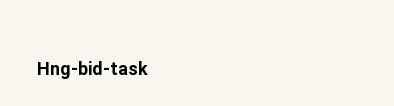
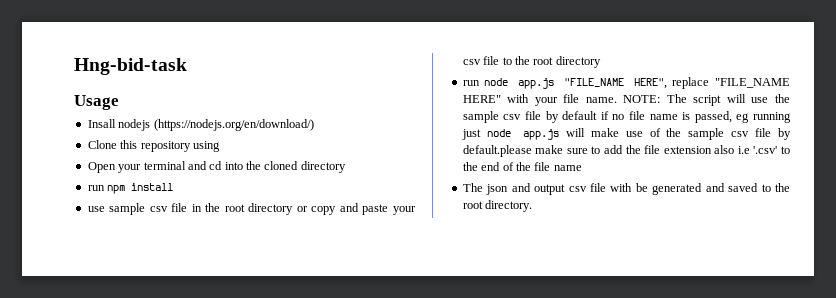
+ Usage
+ Insall nodejs (https://nodejs.org/en/download/)
+ Clone this repository using
+ Open your terminal and cd into the cloned directory
+ run npm install
+ use sample csv file in the root directory or copy and paste your csv file to the root directory
+ run node app.js "FILE_NAME HERE", replace "FILE_NAME HERE" with your file name. NOTE: The script will use the sample csv file by default if no file name is passed, eg running just node app.js will make use of the sample csv file by default.please make sure to add the file extension also i.e '.csv' to the end of the file name
+ The json and output csv file with be generated and saved to the root directory.

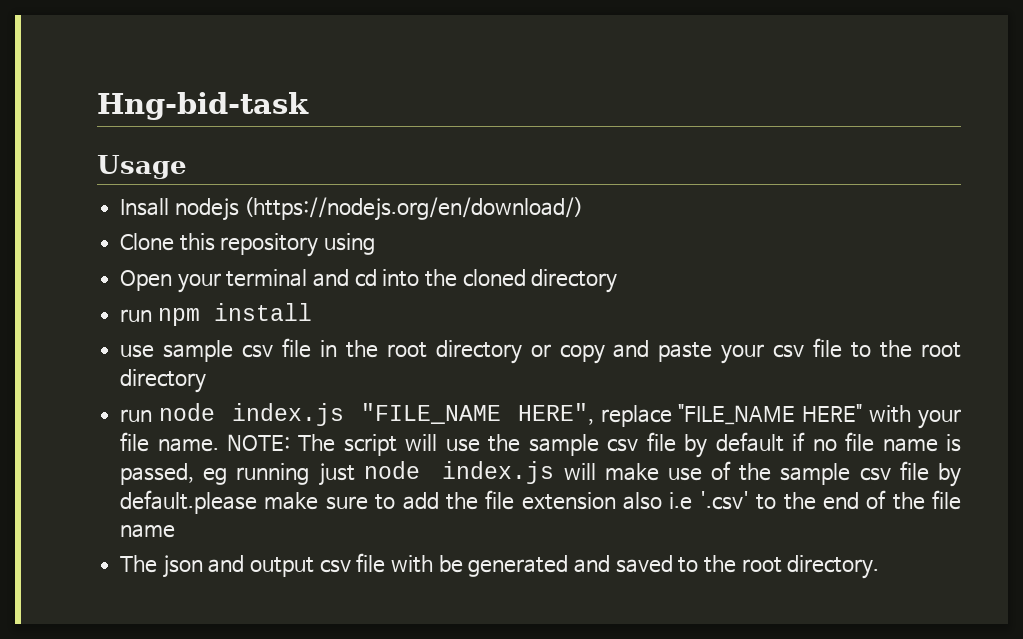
- run node app.js "FILE_NAME HERE", replace "FILE_NAME HERE" with your file name.
+ run node index.js "FILE_NAME HERE", replace "FILE_NAME HERE" with your file name.
- NOTE: The script will use the sample csv file by default if no file name is passed, eg running just node app.js will make use of the sample csv file by default.please make sure to add the file extension also i.e '.csv' to the end of the file name
+ NOTE: The script will use the sample csv file by default if no file name is passed, eg running just node index.js will make use of the sample csv file by default.please make sure to add the file extension also i.e '.csv' to the end of the file name

